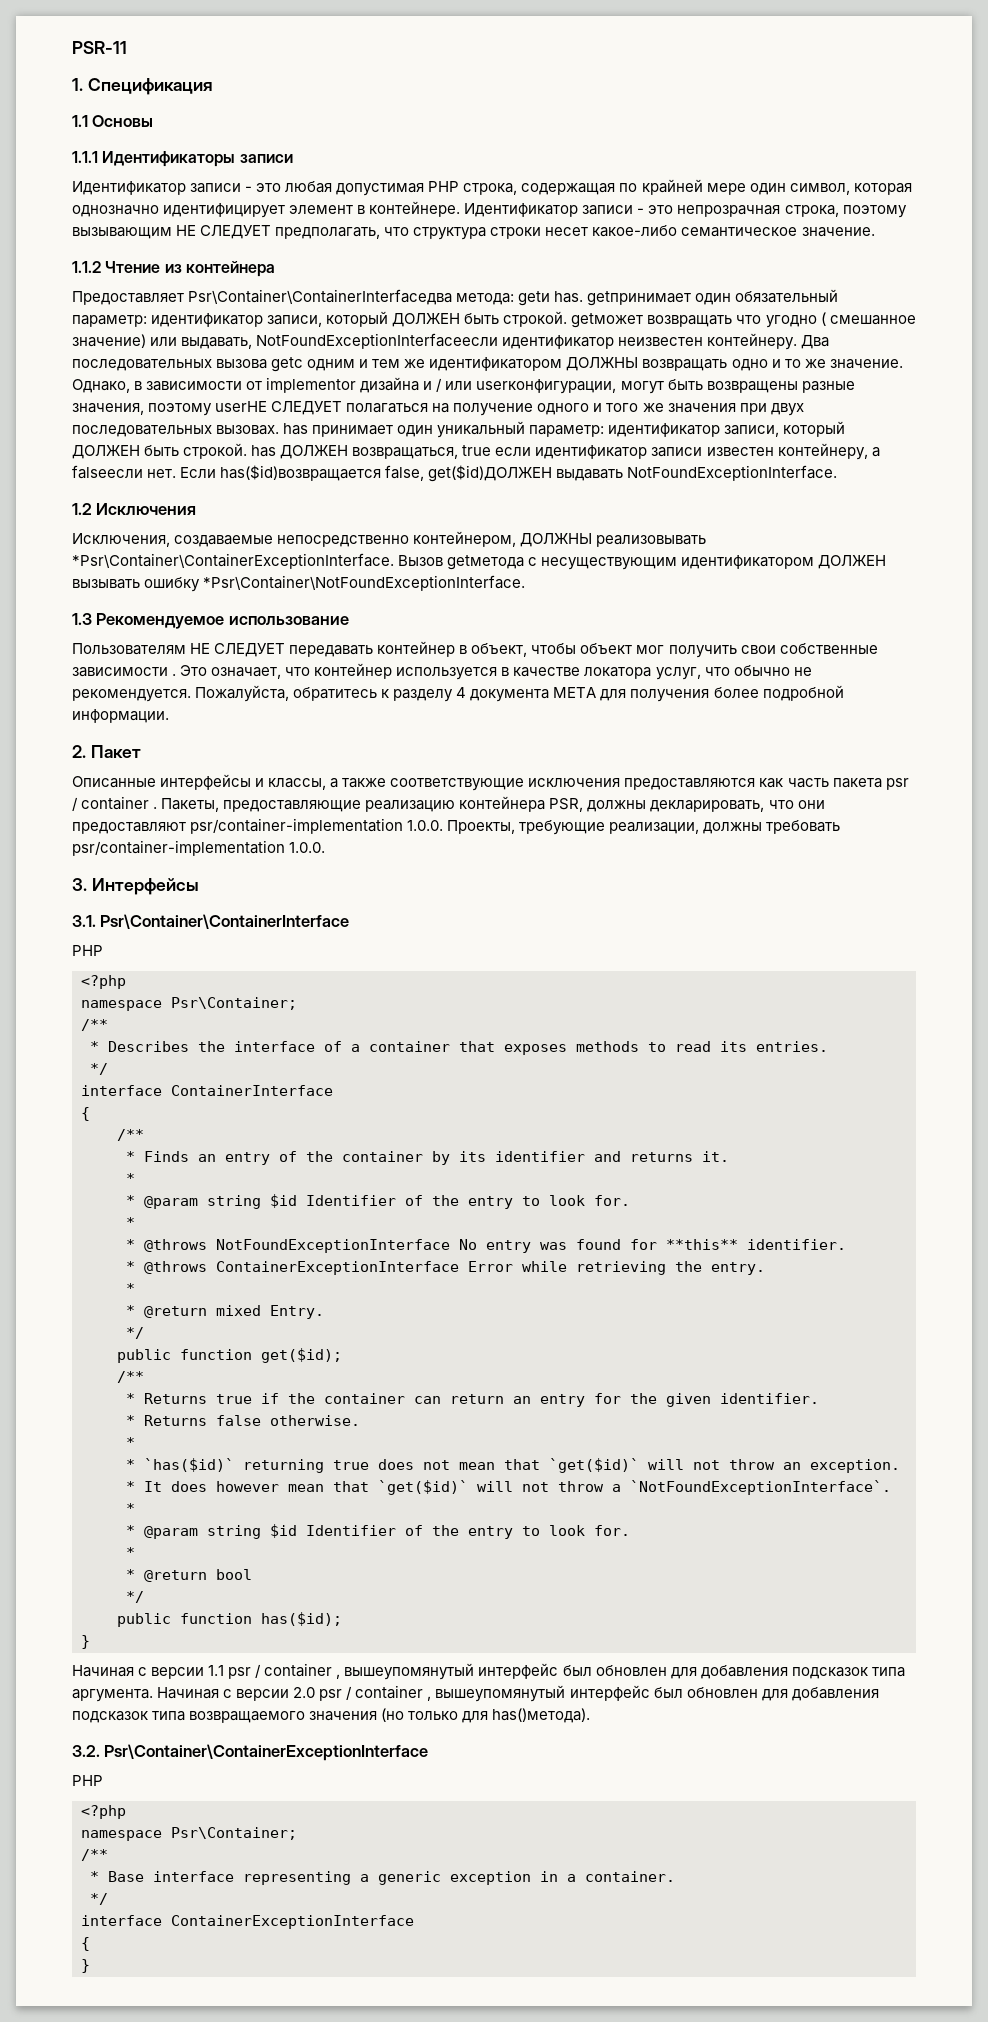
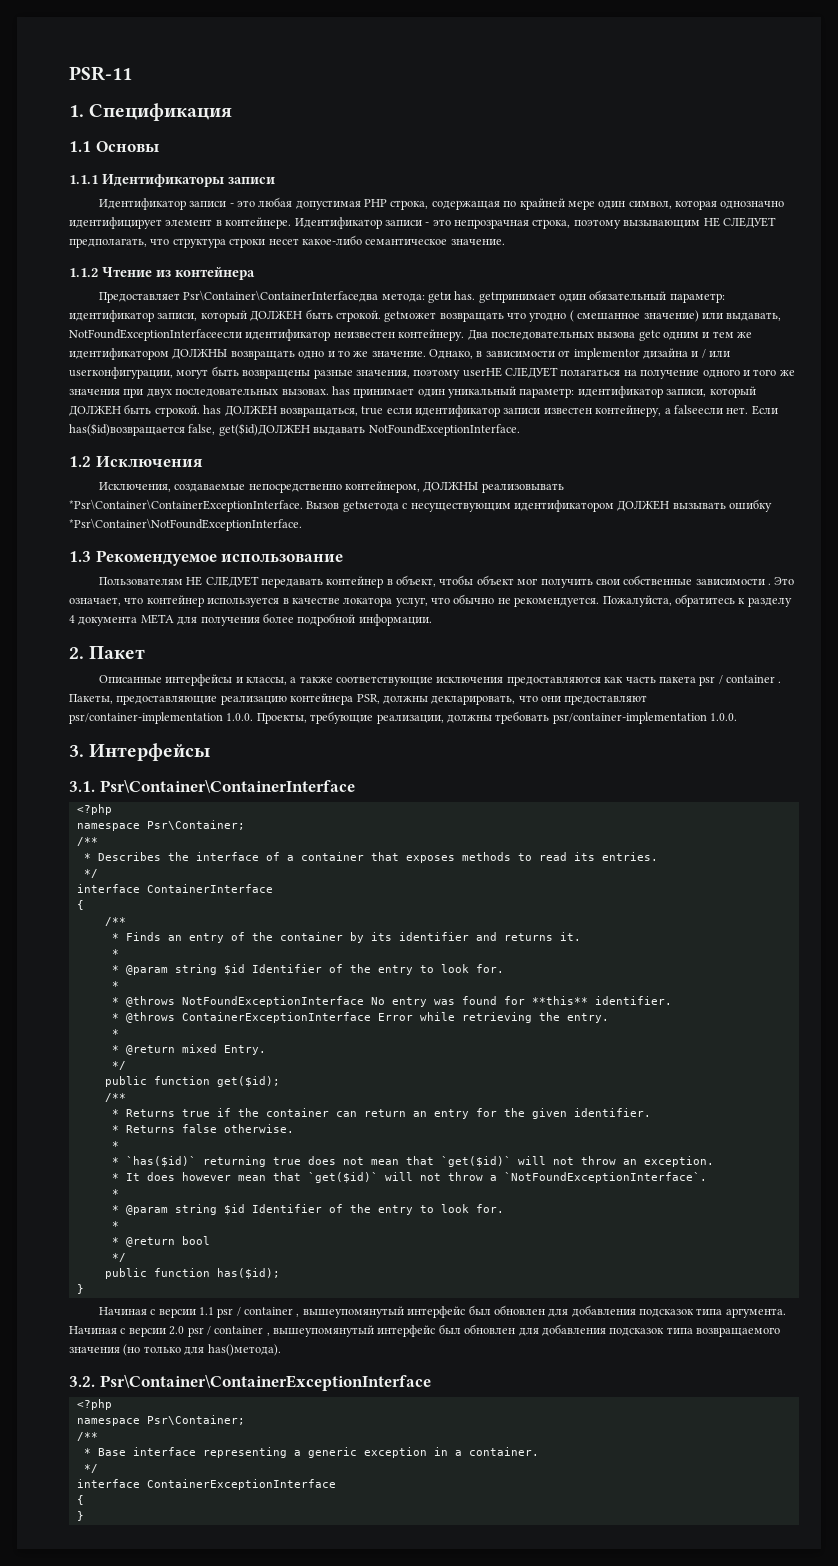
  3.1. Psr\Container\ContainerInterface
- PHP
  3.2. Psr\Container\ContainerExceptionInterface
- PHP

